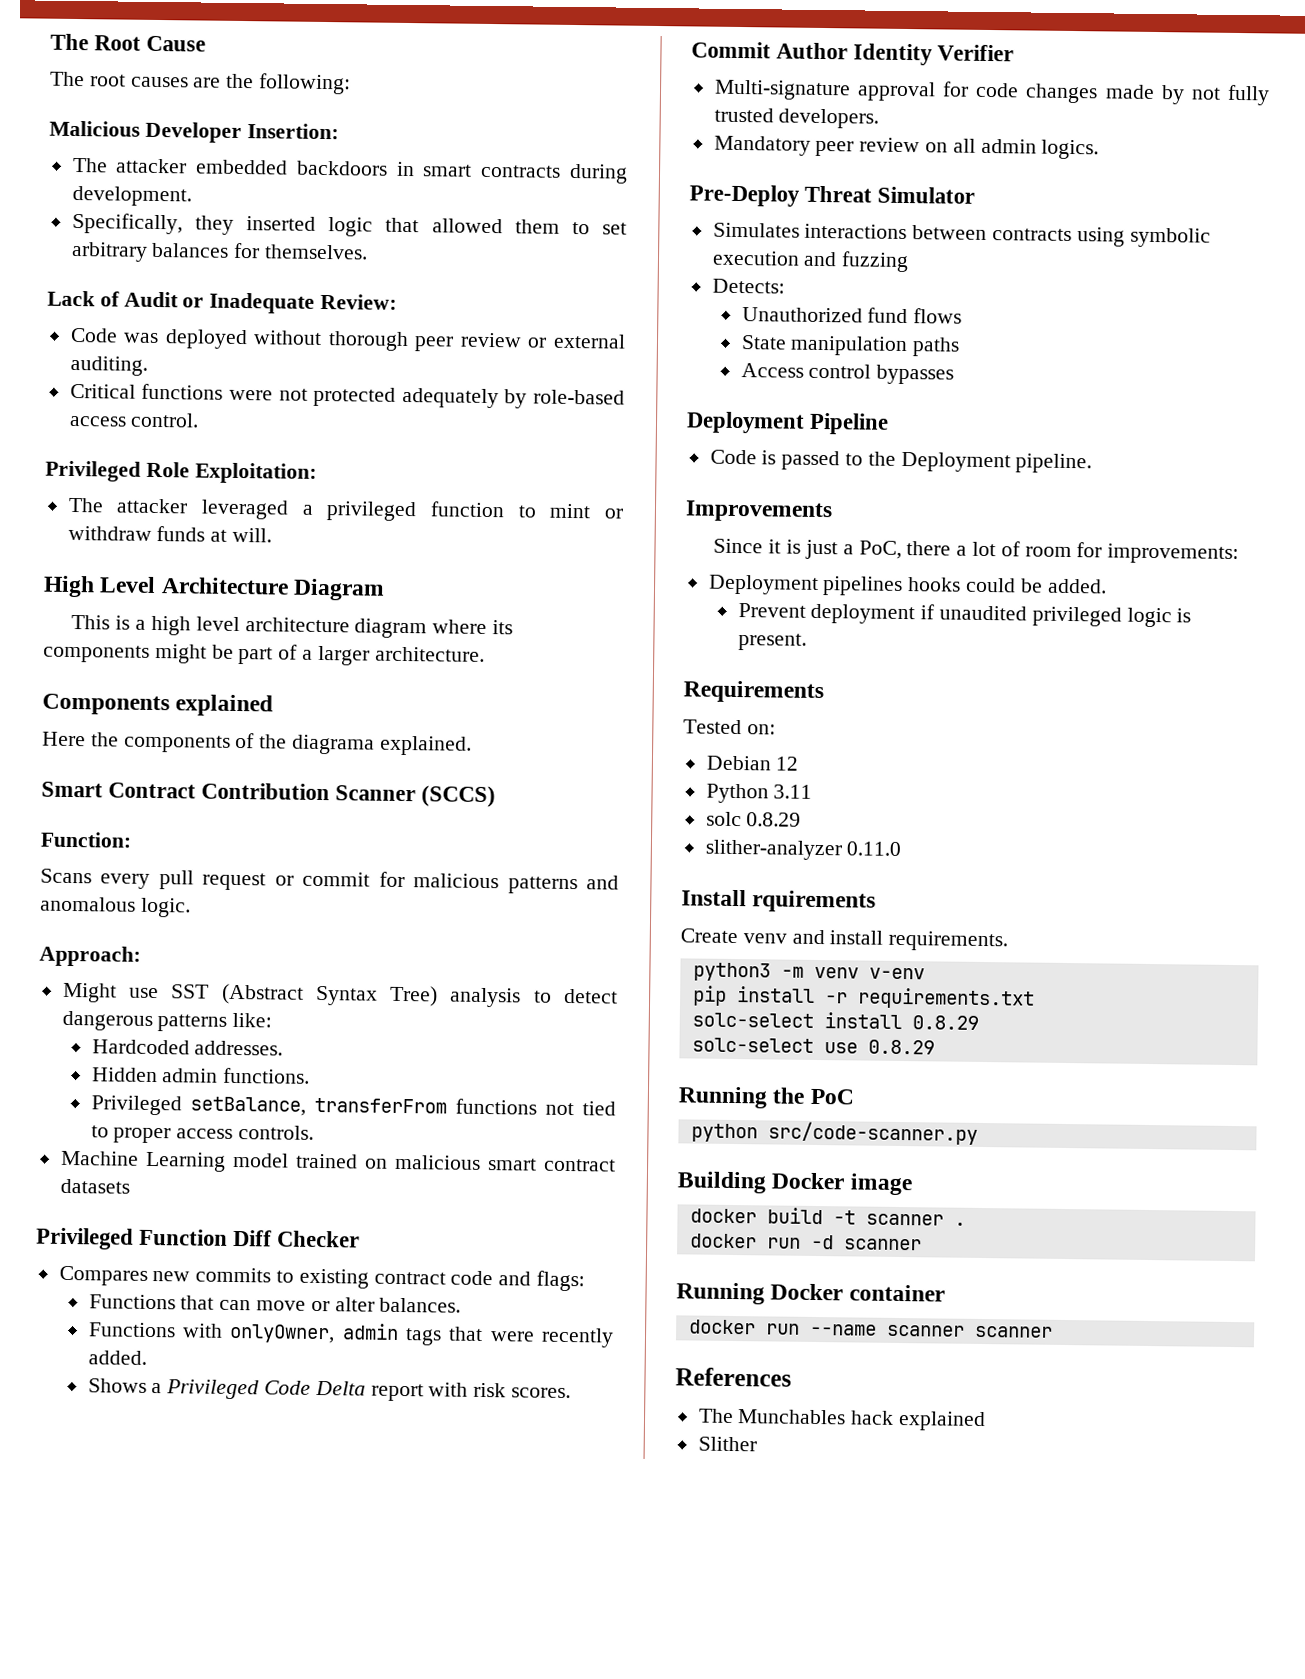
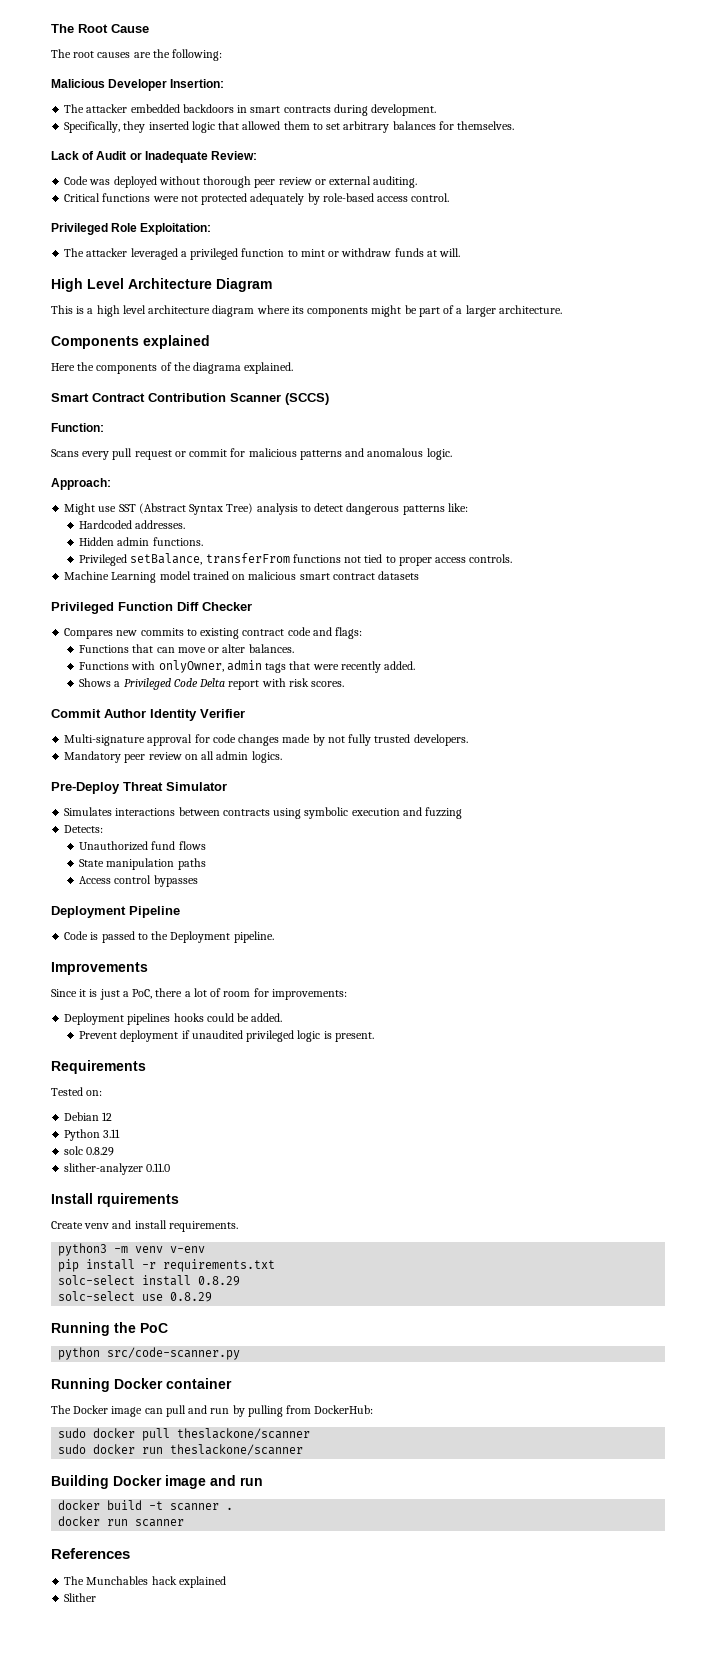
+ Running Docker container
+ The Docker image can pull and run by pulling from DockerHub:
+ sudo docker pull theslackone/scanner
+ sudo docker run theslackone/scanner
- Building Docker image
+ Building Docker image and run
- docker run -d scanner
- Running Docker container
- docker run --name scanner scanner
+ docker run scanner

